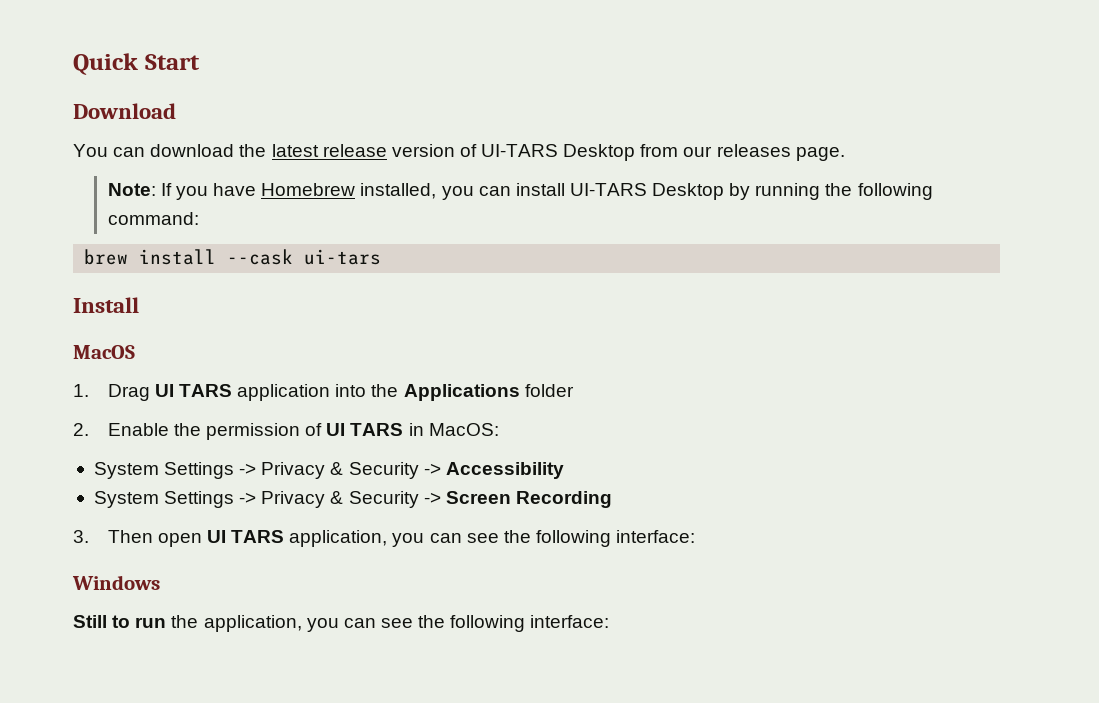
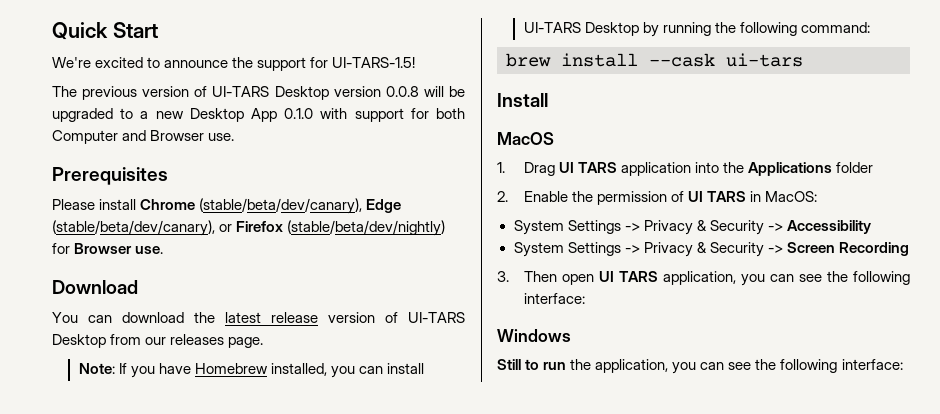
+ We're excited to announce the support for UI-TARS-1.5!
+ The previous version of UI-TARS Desktop version 0.0.8 will be upgraded to a new Desktop App 0.1.0 with support for both Computer and Browser use.
+ Prerequisites
+ Please install Chrome (stable/beta/dev/canary), Edge (stable/beta/dev/canary), or Firefox (stable/beta/dev/nightly) for Browser use.

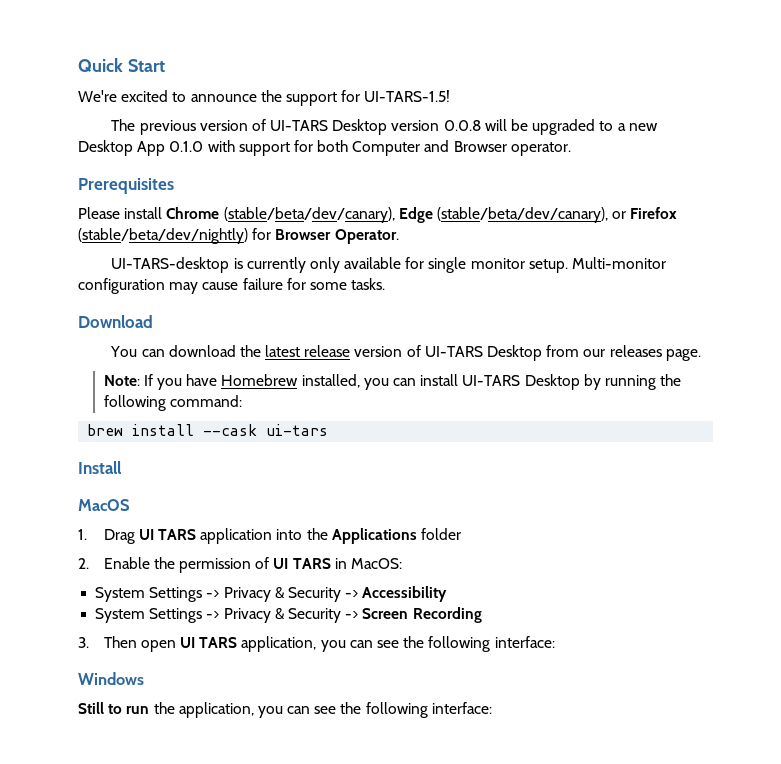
- The previous version of UI-TARS Desktop version 0.0.8 will be upgraded to a new Desktop App 0.1.0 with support for both Computer and Browser use.
+ The previous version of UI-TARS Desktop version 0.0.8 will be upgraded to a new Desktop App 0.1.0 with support for both Computer and Browser operator.
- Please install Chrome (stable/beta/dev/canary), Edge (stable/beta/dev/canary), or Firefox (stable/beta/dev/nightly) for Browser use.
+ Please install Chrome (stable/beta/dev/canary), Edge (stable/beta/dev/canary), or Firefox (stable/beta/dev/nightly) for Browser Operator.
+ UI-TARS-desktop is currently only available for single monitor setup. Multi-monitor configuration may cause failure for some tasks.

